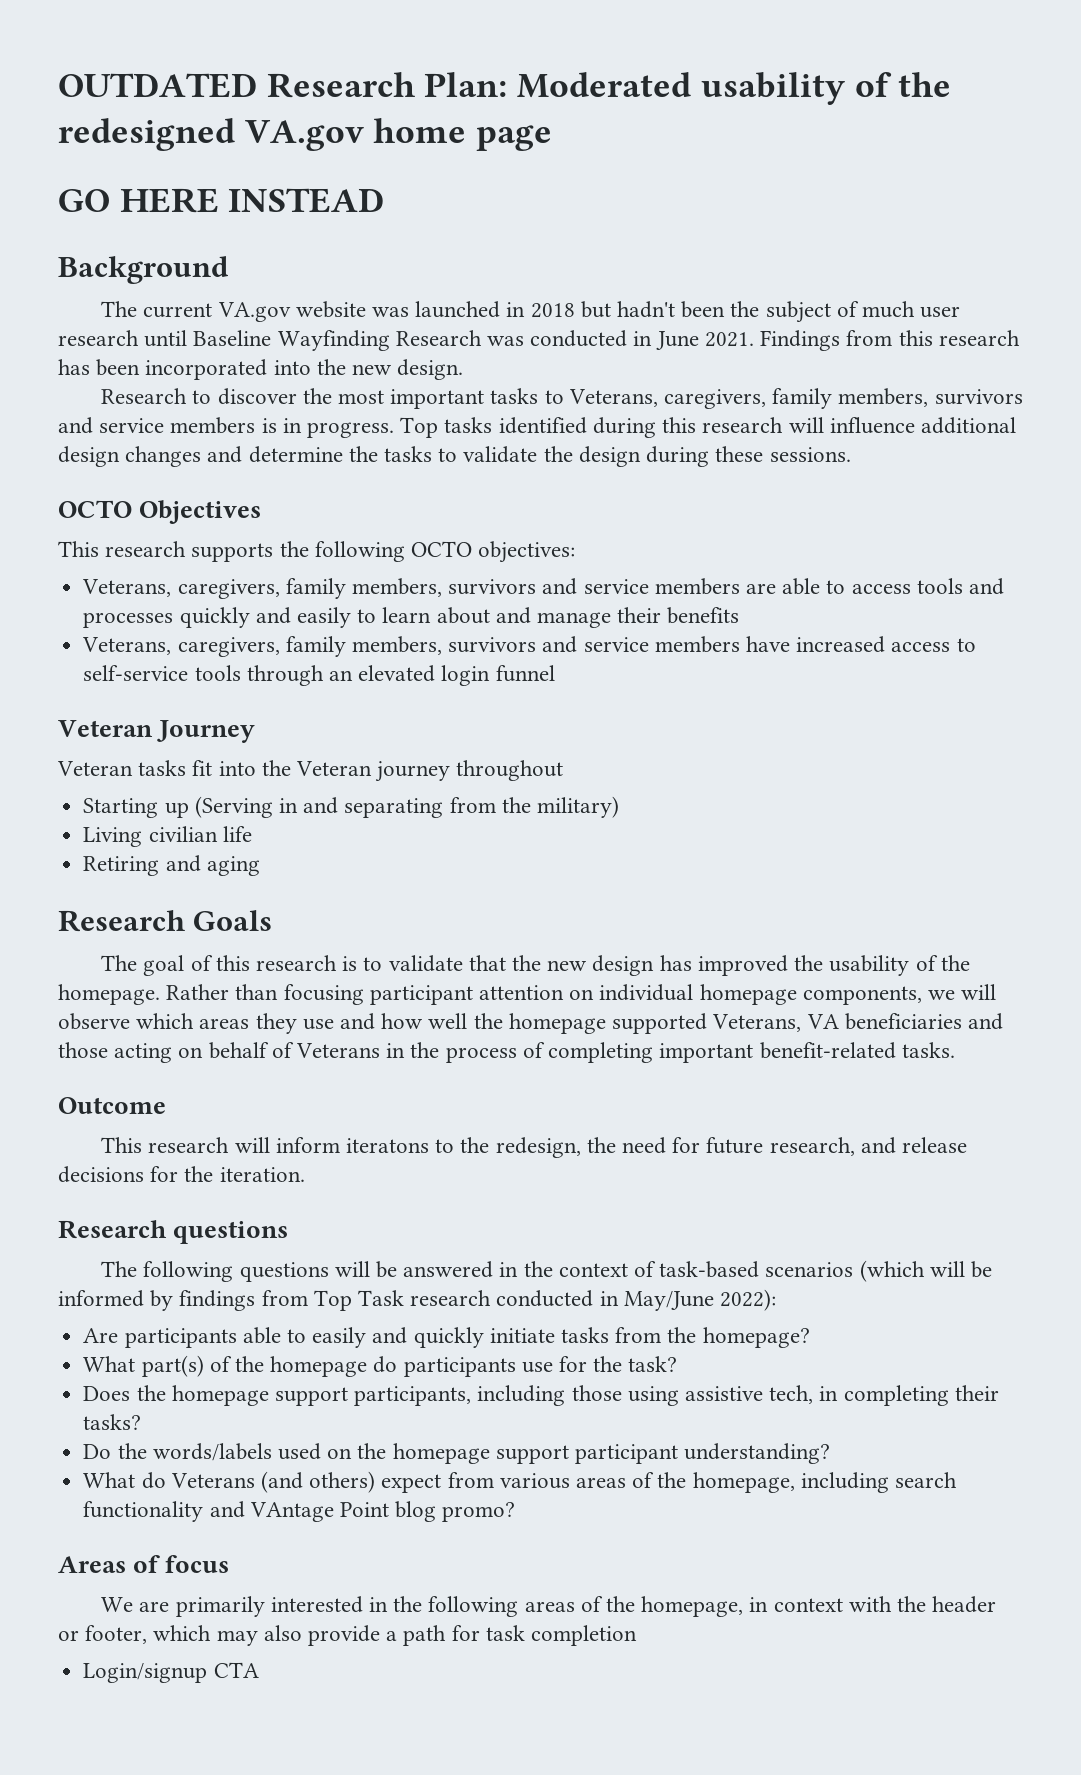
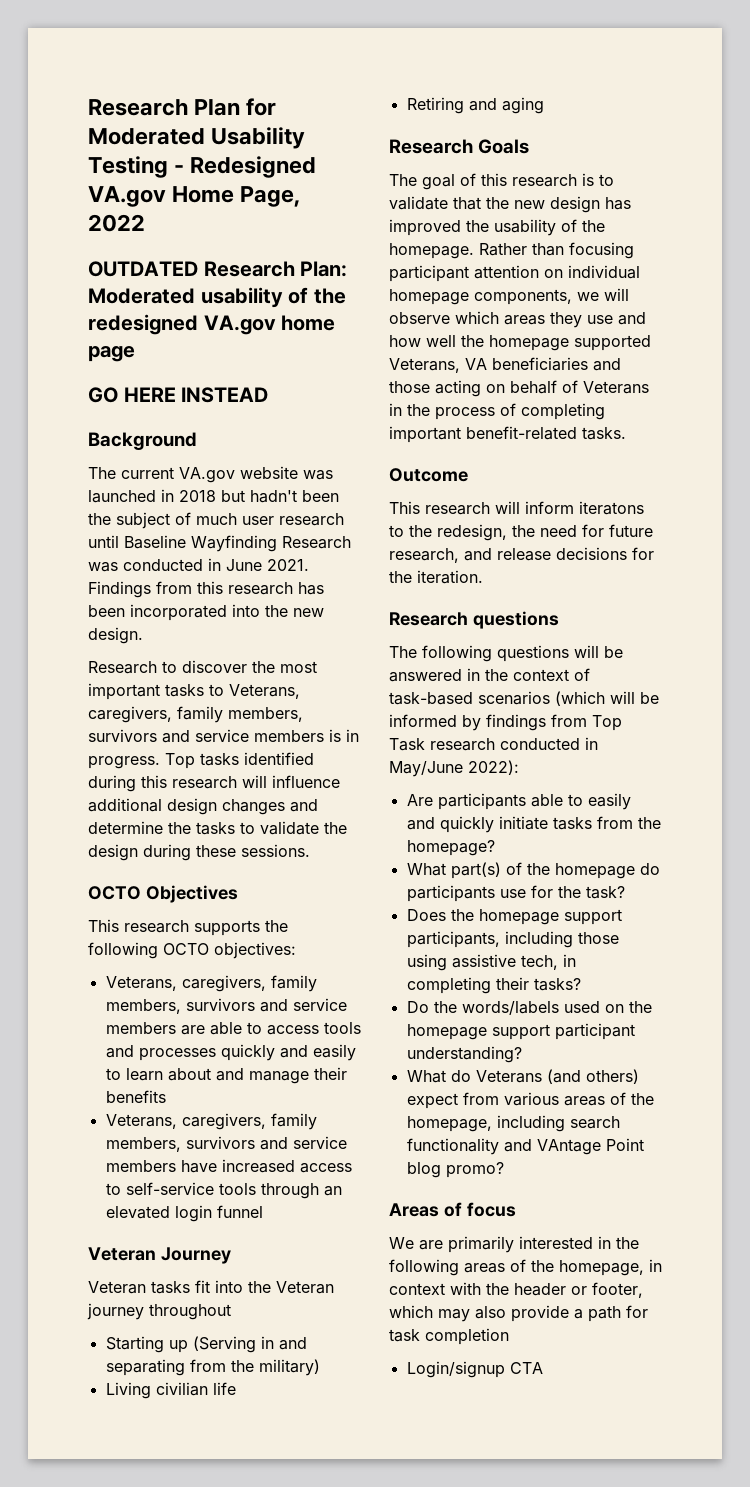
+ Research Plan for Moderated Usability Testing - Redesigned VA.gov Home Page, 2022

